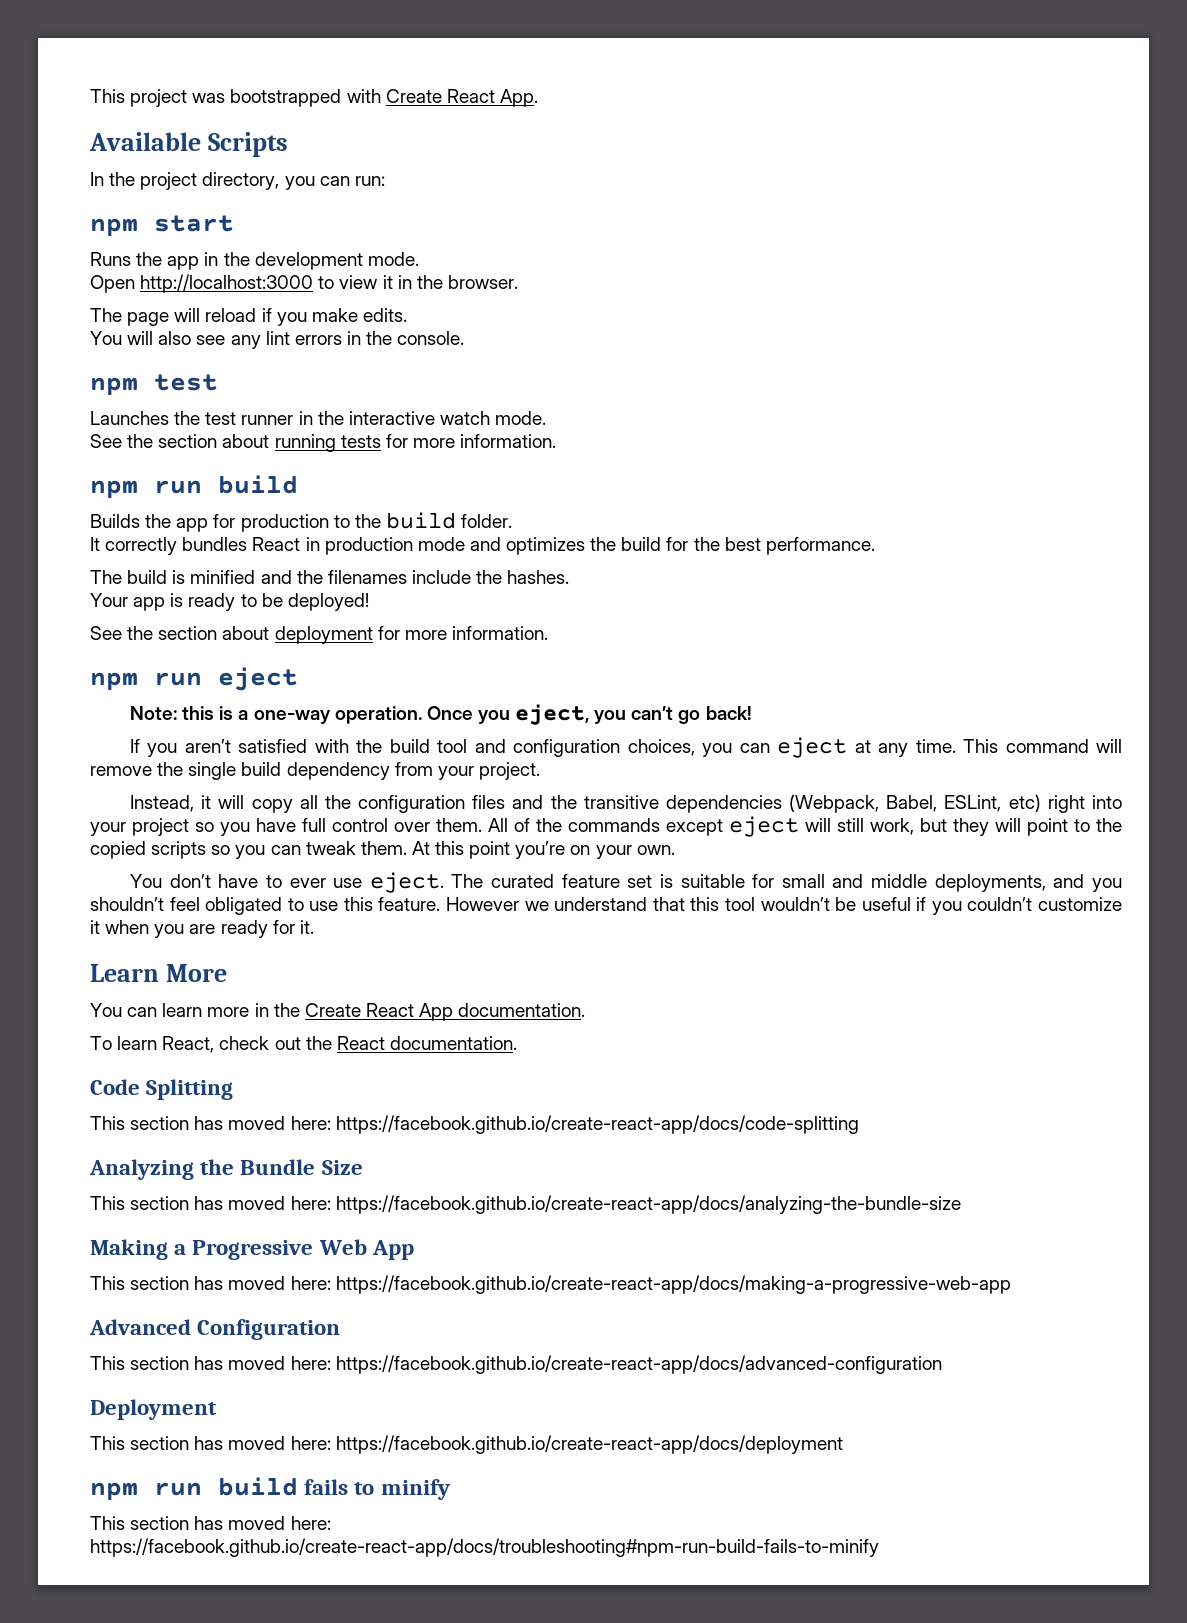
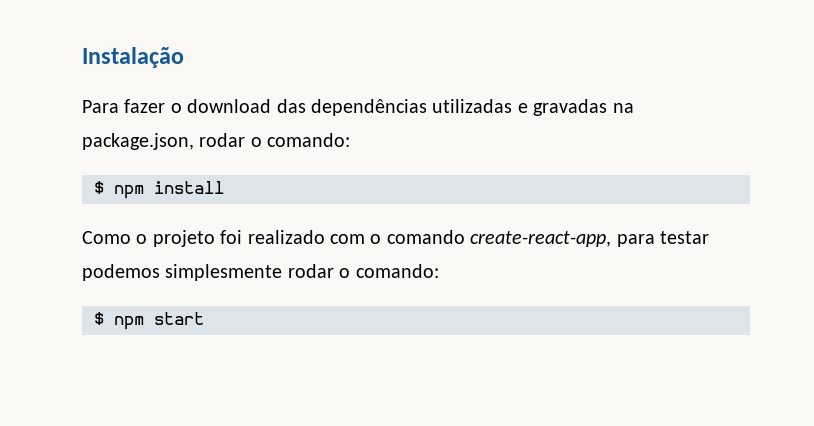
- This project was bootstrapped with Create React App.
- Available Scripts
- In the project directory, you can run:
- npm start
- Runs the app in the development mode.
- Open http://localhost:3000 to view it in the browser.
- The page will reload if you make edits.
- You will also see any lint errors in the console.
- npm test
- Launches the test runner in the interactive watch mode.
- See the section about running tests for more information.
- npm run build
- Builds the app for production to the build folder.
- It correctly bundles React in production mode and optimizes the build for the best performance.
- The build is minified and the filenames include the hashes.
- Your app is ready to be deployed!
- See the section about deployment for more information.
- npm run eject
- Note: this is a one-way operation. Once you eject, you can’t go back!
- If you aren’t satisfied with the build tool and configuration choices, you can eject at any time. This command will remove the single build dependency from your project.
- Instead, it will copy all the configuration files and the transitive dependencies (Webpack, Babel, ESLint, etc) right into your project so you have full control over them. All of the commands except eject will still work, but they will point to the copied scripts so you can tweak them. At this point you’re on your own.
- You don’t have to ever use eject. The curated feature set is suitable for small and middle deployments, and you shouldn’t feel obligated to use this feature. However we understand that this tool wouldn’t be useful if you couldn’t customize it when you are ready for it.
- Learn More
- You can learn more in the Create React App documentation.
- To learn React, check out the React documentation.
- Code Splitting
- This section has moved here: https://facebook.github.io/create-react-app/docs/code-splitting
- Analyzing the Bundle Size
- This section has moved here: https://facebook.github.io/create-react-app/docs/analyzing-the-bundle-size
- Making a Progressive Web App
- This section has moved here: https://facebook.github.io/create-react-app/docs/making-a-progressive-web-app
- Advanced Configuration
- This section has moved here: https://facebook.github.io/create-react-app/docs/advanced-configuration
- Deployment
- This section has moved here: https://facebook.github.io/create-react-app/docs/deployment
- npm run build fails to minify
- This section has moved here: https://facebook.github.io/create-react-app/docs/troubleshooting#npm-run-build-fails-to-minify
+ Instalação
+ Para fazer o download das dependências utilizadas e gravadas na package.json, rodar o comando:
+ $ npm install
+ Como o projeto foi realizado com o comando create-react-app, para testar podemos simplesmente rodar o comando:
+ $ npm start

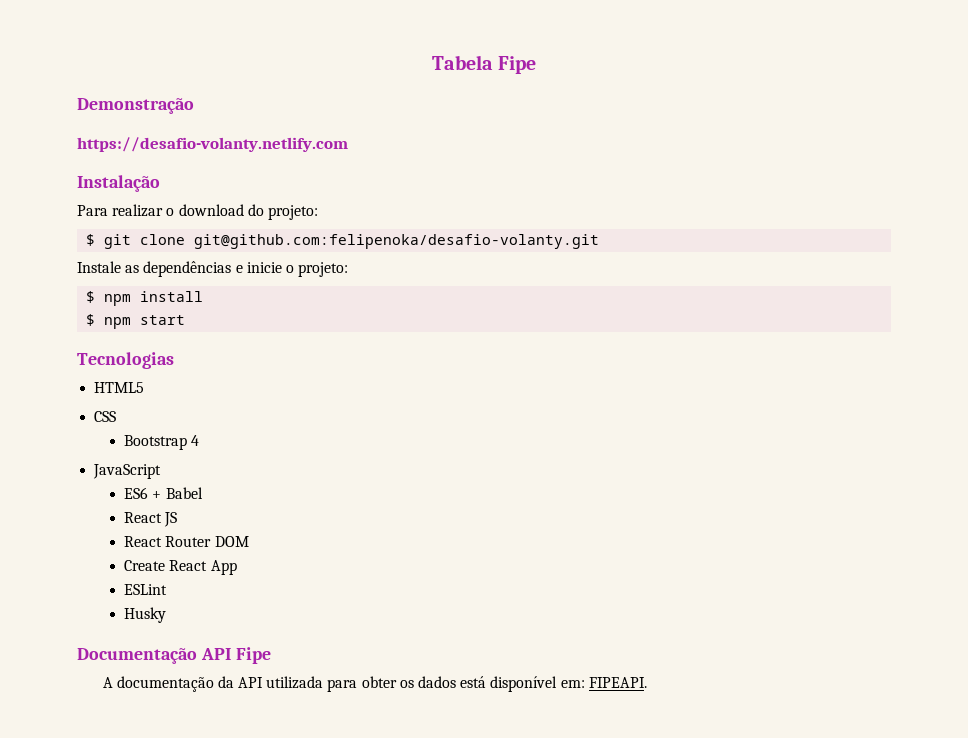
+ Tabela Fipe
+ Demonstração
+ https://desafio-volanty.netlify.com
- Para fazer o download das dependências utilizadas e gravadas na package.json, rodar o comando:
+ Para realizar o download do projeto:
+ $ git clone git@github.com:felipenoka/desafio-volanty.git
+ Instale as dependências e inicie o projeto:
  $ npm install
- Como o projeto foi realizado com o comando create-react-app, para testar podemos simplesmente rodar o comando:
  $ npm start
+ Tecnologias
+ HTML5
+ CSS
+ Bootstrap 4
+ JavaScript
+ ES6 + Babel
+ React JS
+ React Router DOM
+ Create React App
+ ESLint
+ Husky
+ Documentação API Fipe
+ A documentação da API utilizada para obter os dados está disponível em: FIPEAPI.

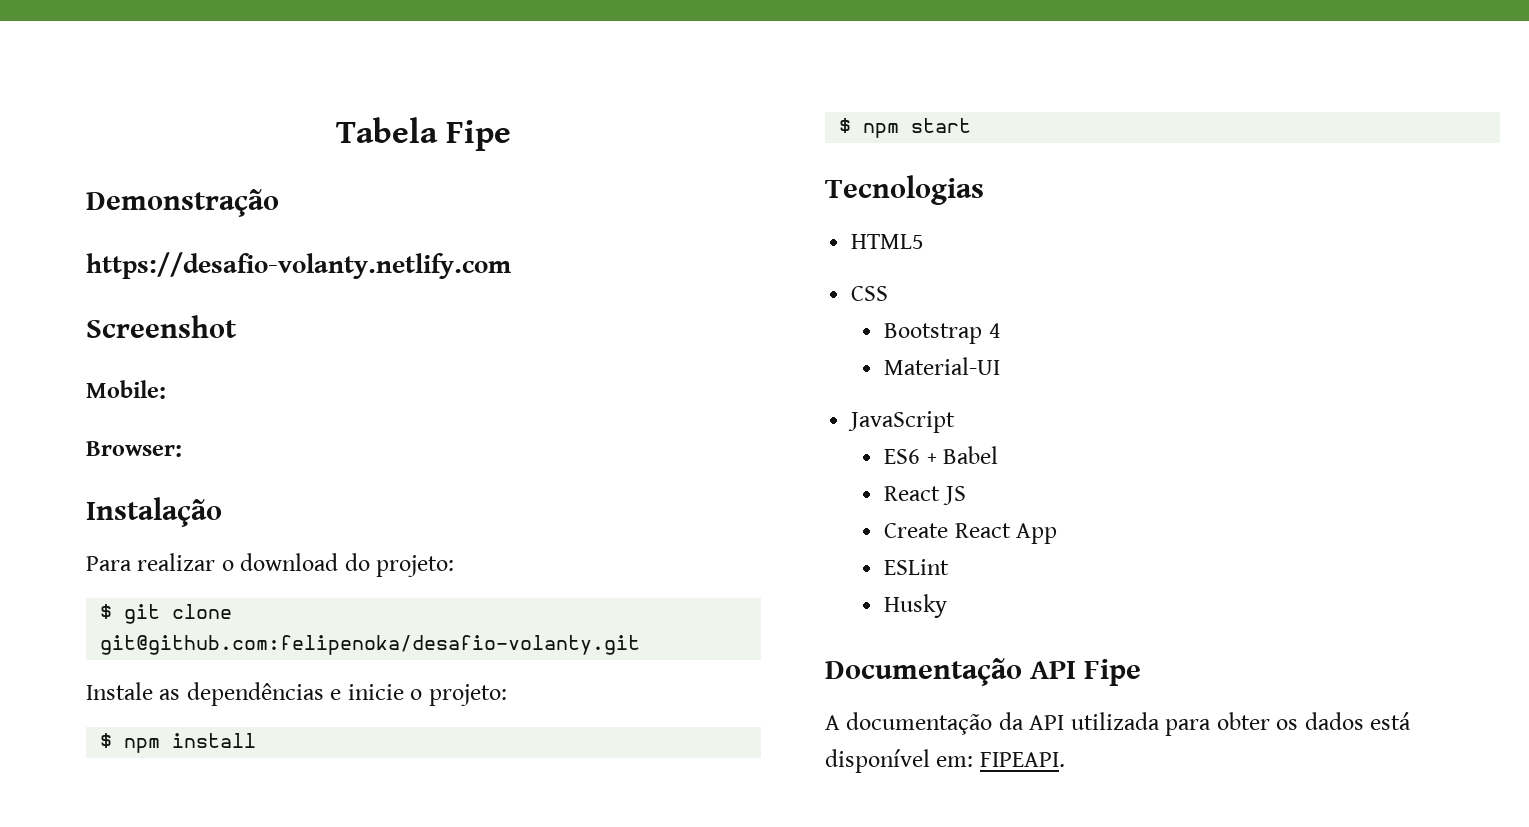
+ Screenshot
+ Mobile:
+ Browser:
+ Material-UI
- React Router DOM

